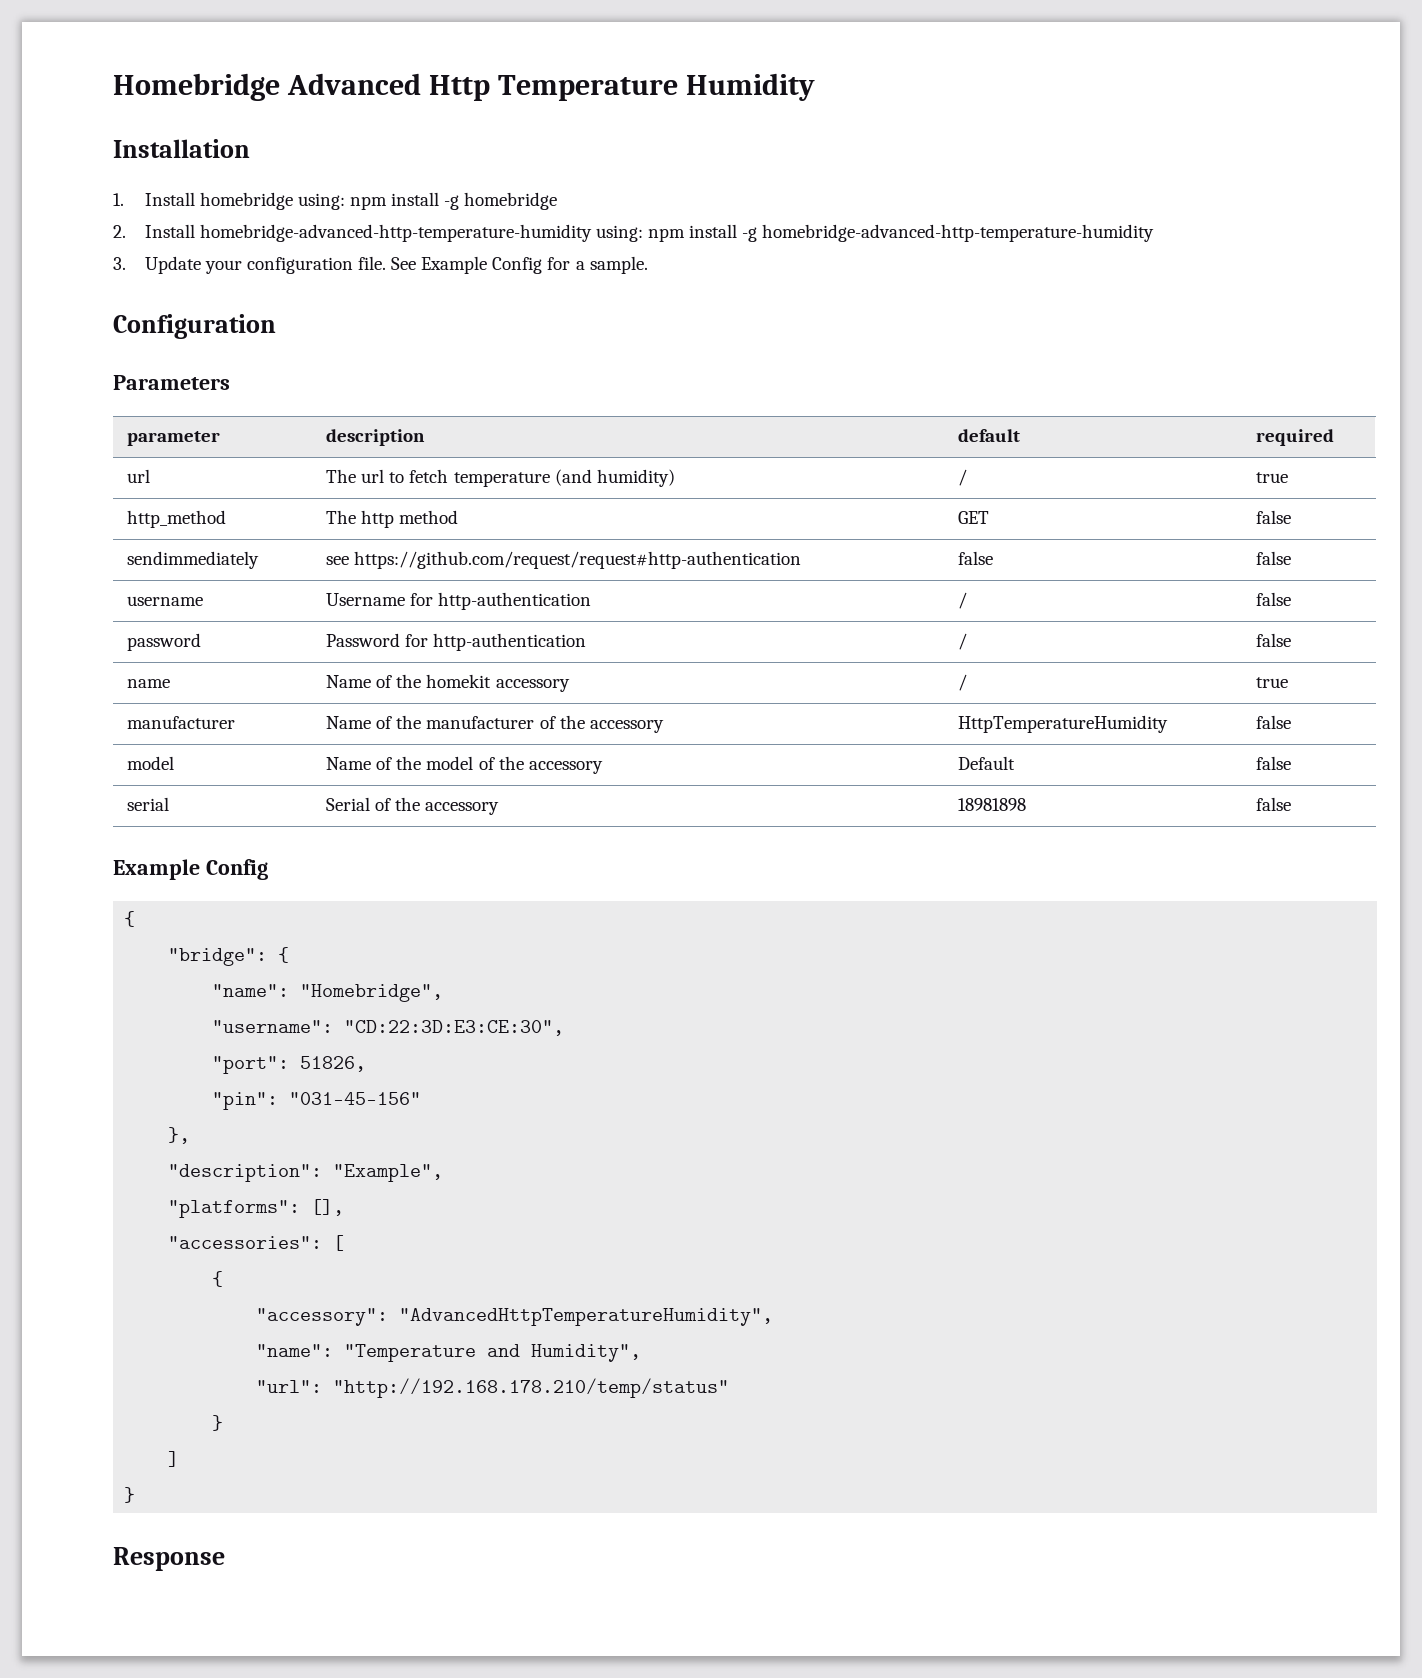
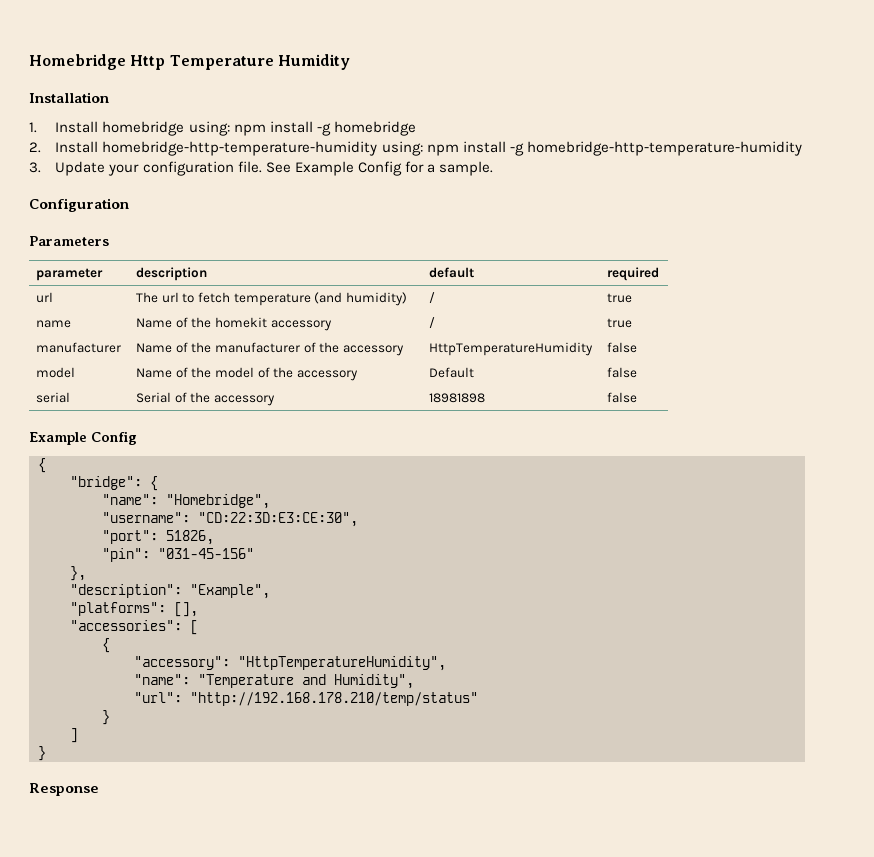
- Homebridge Advanced Http Temperature Humidity
+ Homebridge Http Temperature Humidity
- 2. Install homebridge-advanced-http-temperature-humidity using: npm install -g homebridge-advanced-http-temperature-humidity
+ 2. Install homebridge-http-temperature-humidity using: npm install -g homebridge-http-temperature-humidity
- http_method | The http method | GET | false
- sendimmediately | see https://github.com/request/request#http-authentication | false | false
- username | Username for http-authentication | / | false
- password | Password for http-authentication | / | false
- "accessory": "AdvancedHttpTemperatureHumidity",
+ "accessory": "HttpTemperatureHumidity",

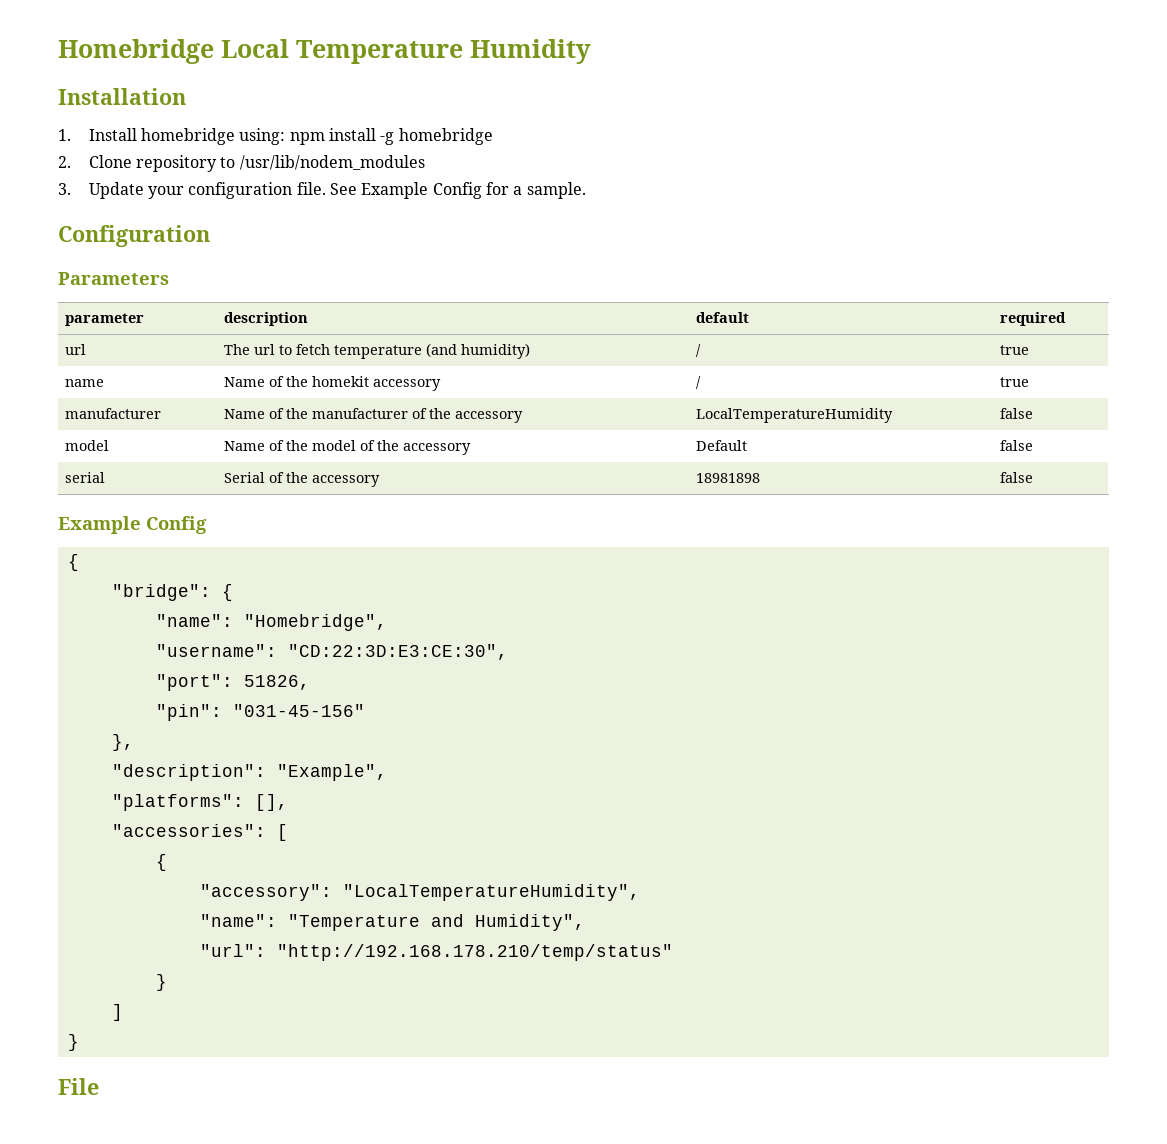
- Homebridge Http Temperature Humidity
+ Homebridge Local Temperature Humidity
- 2. Install homebridge-http-temperature-humidity using: npm install -g homebridge-http-temperature-humidity
+ 2. Clone repository to /usr/lib/nodem_modules
- manufacturer | Name of the manufacturer of the accessory | HttpTemperatureHumidity | false
+ manufacturer | Name of the manufacturer of the accessory | LocalTemperatureHumidity | false
- "accessory": "HttpTemperatureHumidity",
+ "accessory": "LocalTemperatureHumidity",
- Response
+ File

